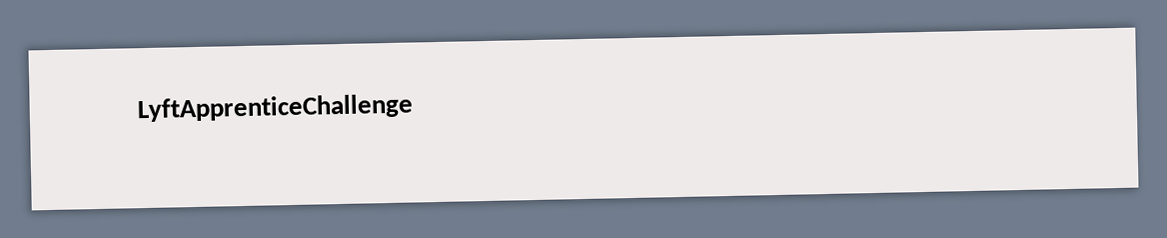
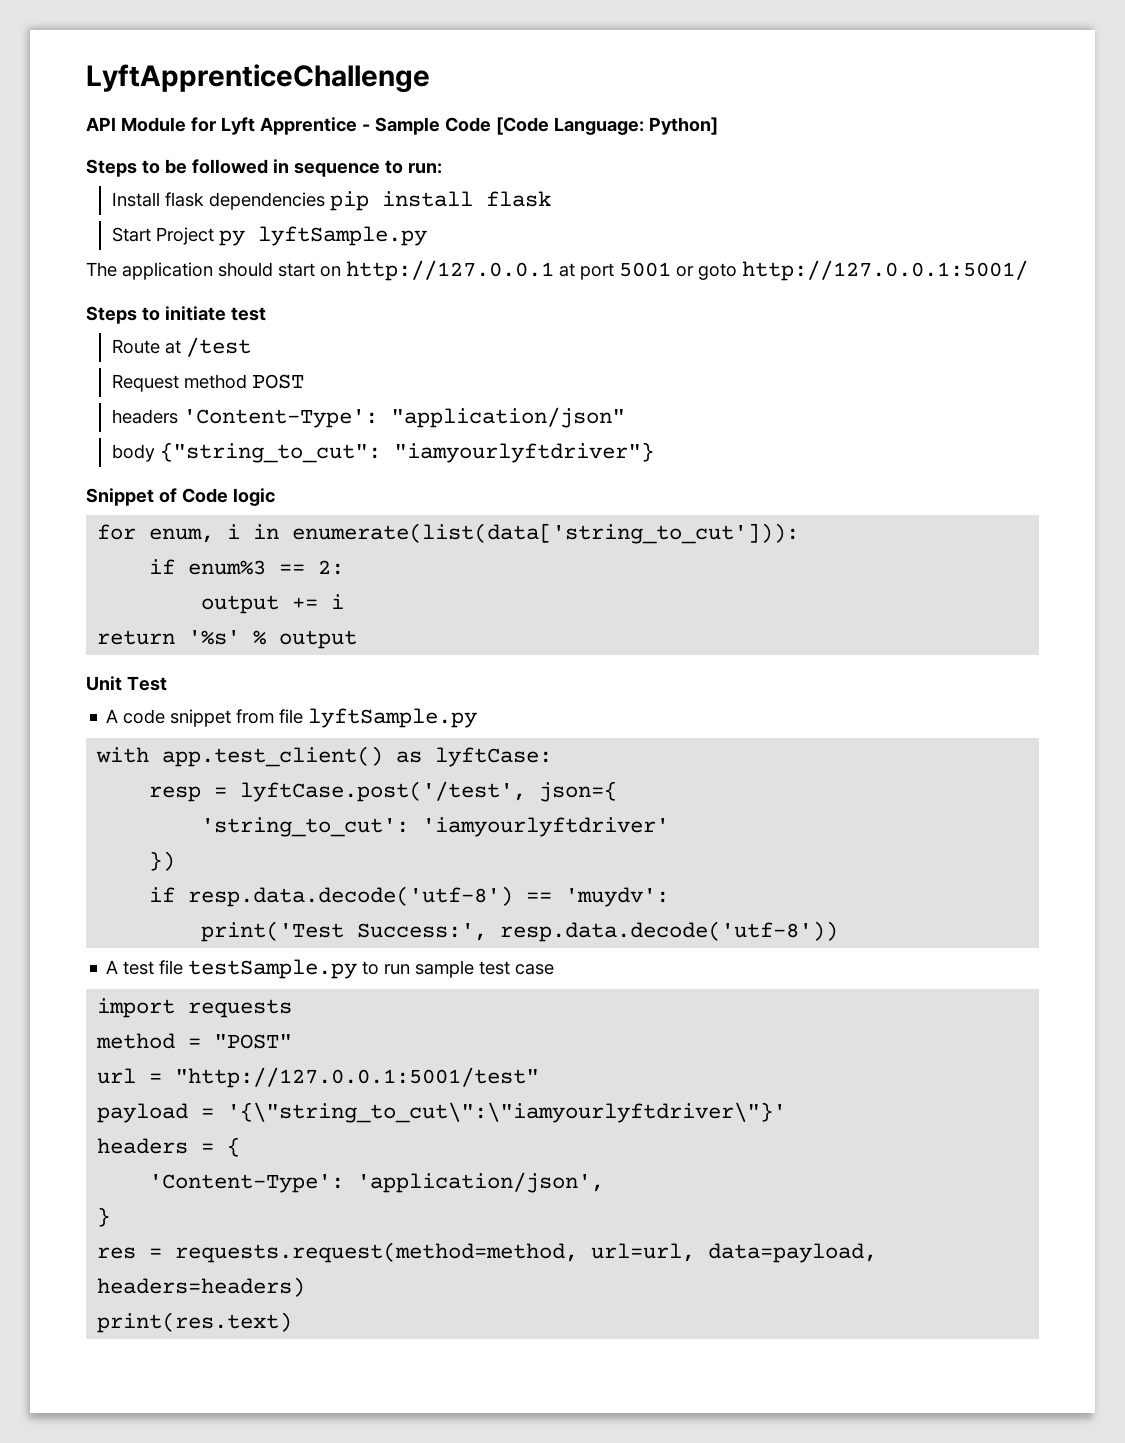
+ API Module for Lyft Apprentice - Sample Code [Code Language: Python]
+ Steps to be followed in sequence to run:
+ Install flask dependencies pip install flask
+ Start Project py lyftSample.py
+ The application should start on http://127.0.0.1 at port 5001 or goto http://127.0.0.1:5001/
+ Steps to initiate test
+ Route at /test
+ Request method POST
+ headers 'Content-Type': "application/json"
+ body {"string_to_cut": "iamyourlyftdriver"}
+ Snippet of Code logic
+ for enum, i in enumerate(list(data['string_to_cut'])):
+ if enum%3 == 2:
+ output += i
+ return '%s' % output
+ Unit Test
+ A code snippet from file lyftSample.py
+ with app.test_client() as lyftCase:
+ resp = lyftCase.post('/test', json={
+ 'string_to_cut': 'iamyourlyftdriver'
+ })
+ if resp.data.decode('utf-8') == 'muydv':
+ print('Test Success:', resp.data.decode('utf-8'))
+ A test file testSample.py to run sample test case
+ import requests
+ method = "POST"
+ url = "http://127.0.0.1:5001/test"
+ payload = '{\"string_to_cut\":\"iamyourlyftdriver\"}'
+ headers = {
+ 'Content-Type': 'application/json',
+ }
+ res = requests.request(method=method, url=url, data=payload, headers=headers)
+ print(res.text)

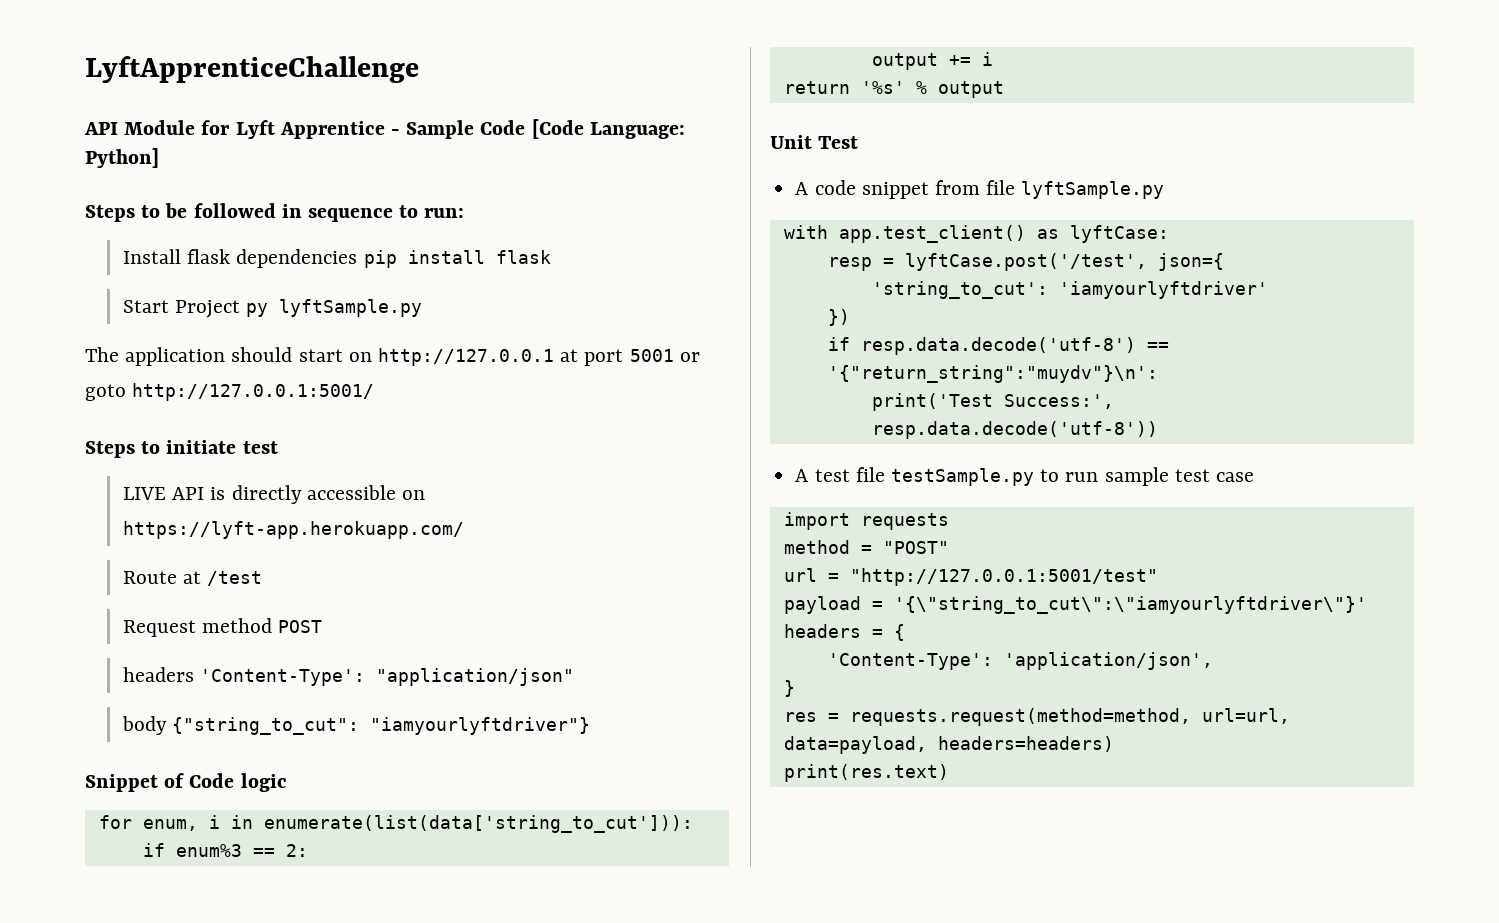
+ LIVE API is directly accessible on https://lyft-app.herokuapp.com/
- if resp.data.decode('utf-8') == 'muydv':
+ if resp.data.decode('utf-8') == '{"return_string":"muydv"}\n':

